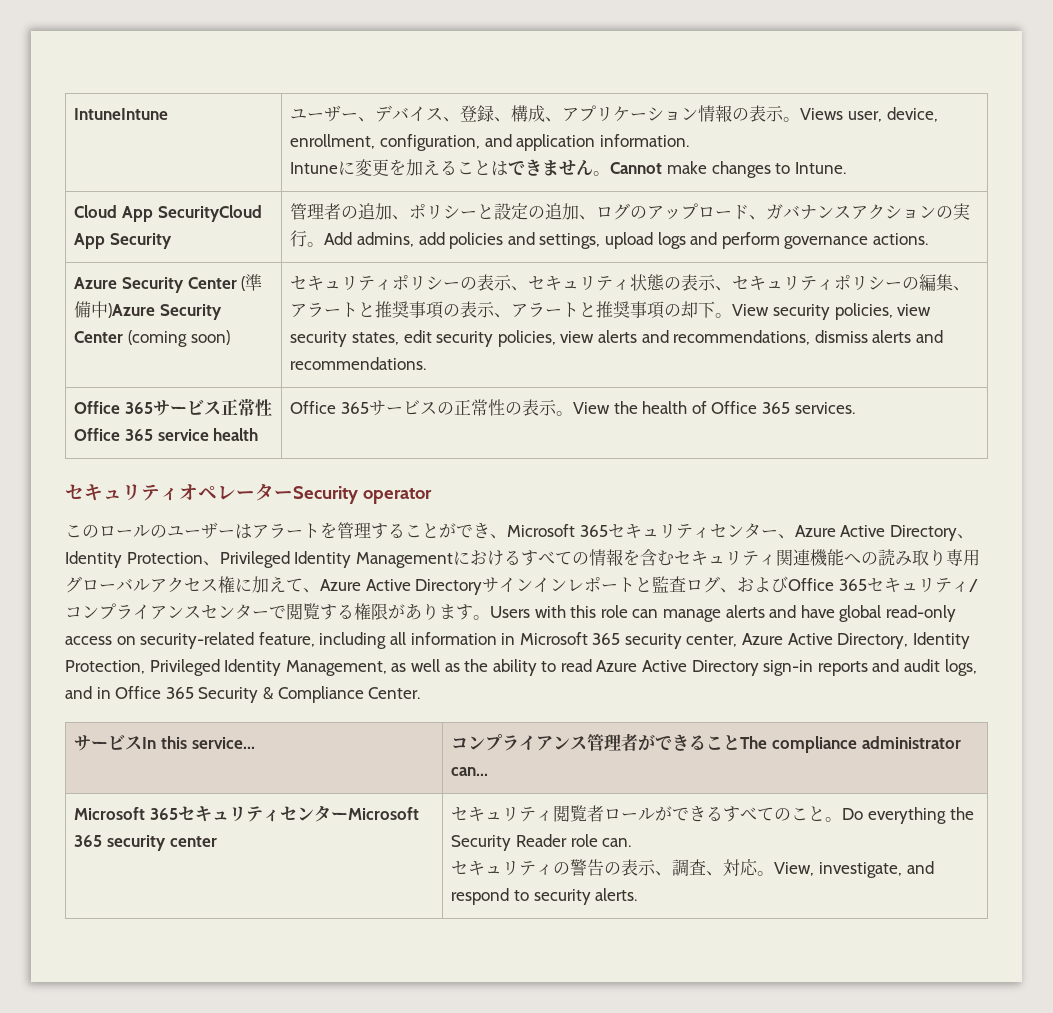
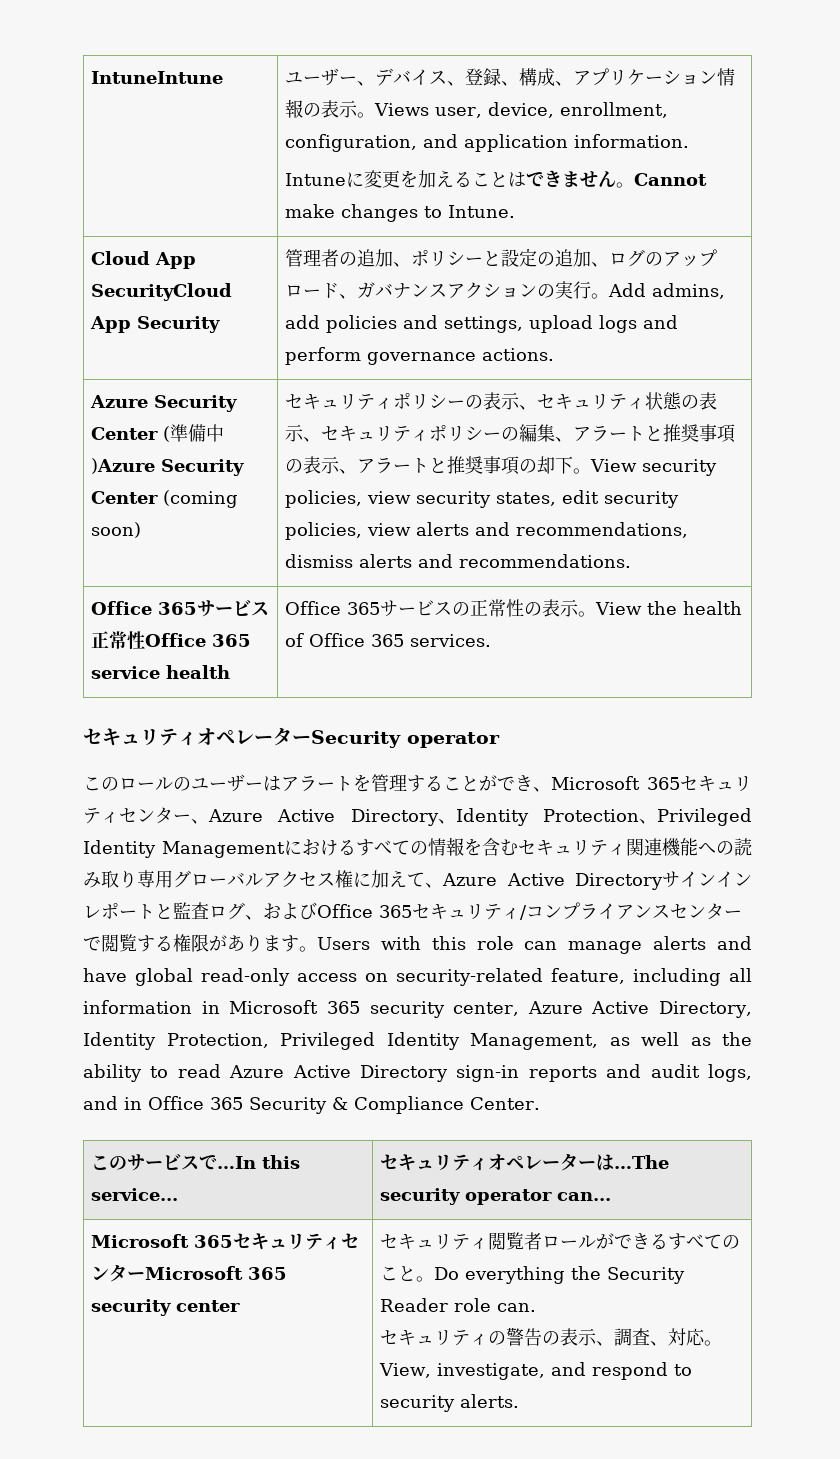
- サービスIn this service... | コンプライアンス管理者ができることThe compliance administrator can...
+ このサービスで…In this service... | セキュリティオペレーターは…The security operator can...

